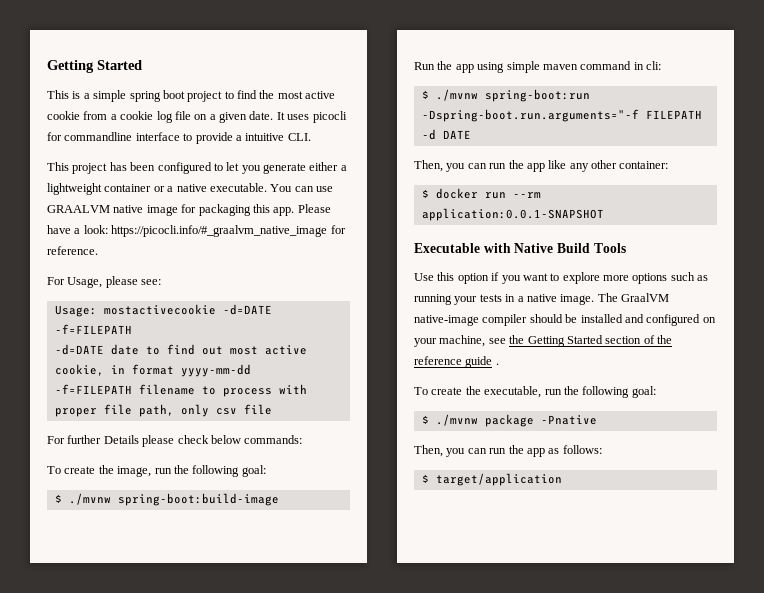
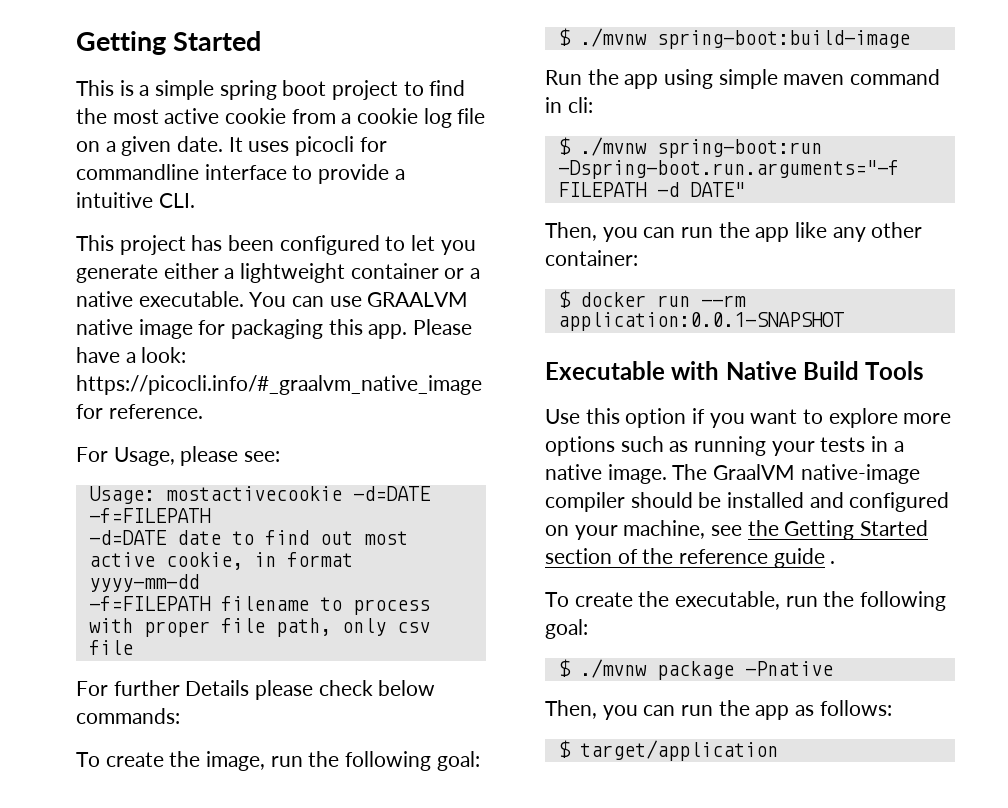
- $ ./mvnw spring-boot:run -Dspring-boot.run.arguments="-f FILEPATH -d DATE
+ $ ./mvnw spring-boot:run -Dspring-boot.run.arguments="-f FILEPATH -d DATE"

